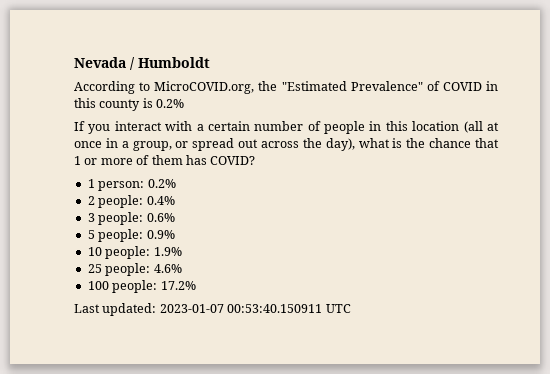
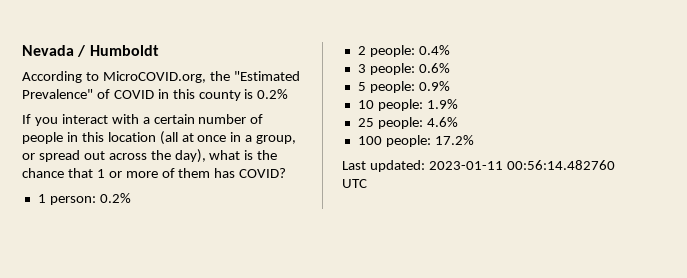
- Last updated: 2023-01-07 00:53:40.150911 UTC
+ Last updated: 2023-01-11 00:56:14.482760 UTC

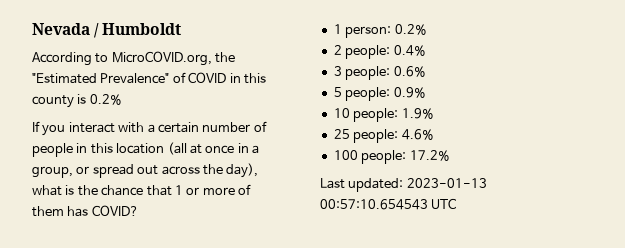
- Last updated: 2023-01-11 00:56:14.482760 UTC
+ Last updated: 2023-01-13 00:57:10.654543 UTC

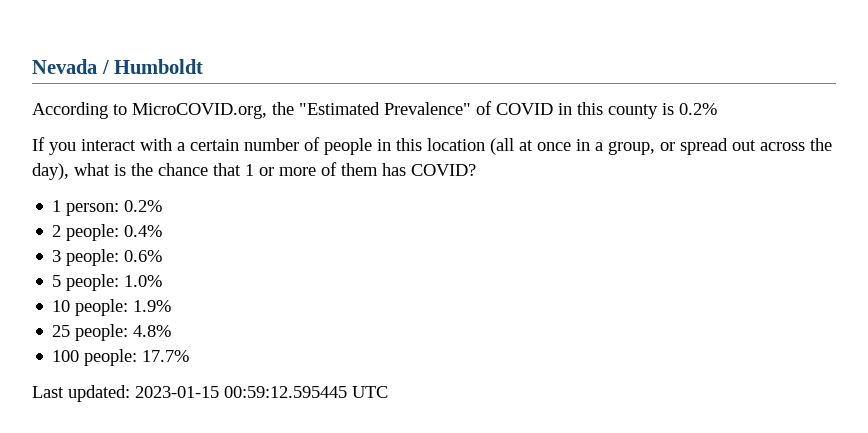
- 5 people: 0.9%
+ 5 people: 1.0%
- 25 people: 4.6%
+ 25 people: 4.8%
- 100 people: 17.2%
+ 100 people: 17.7%
- Last updated: 2023-01-13 00:57:10.654543 UTC
+ Last updated: 2023-01-15 00:59:12.595445 UTC

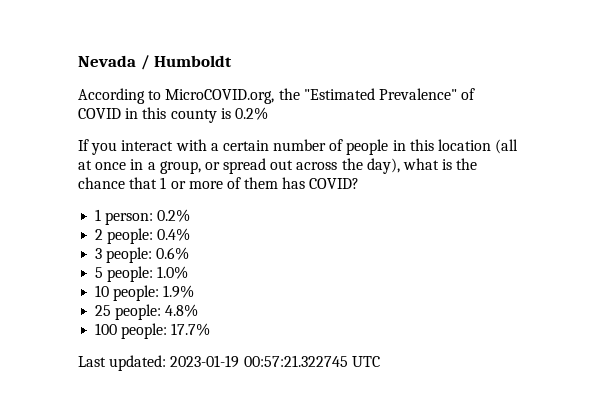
- Last updated: 2023-01-15 00:59:12.595445 UTC
+ Last updated: 2023-01-19 00:57:21.322745 UTC

